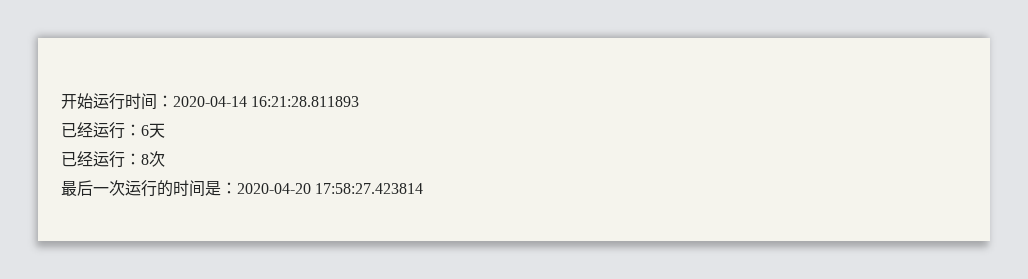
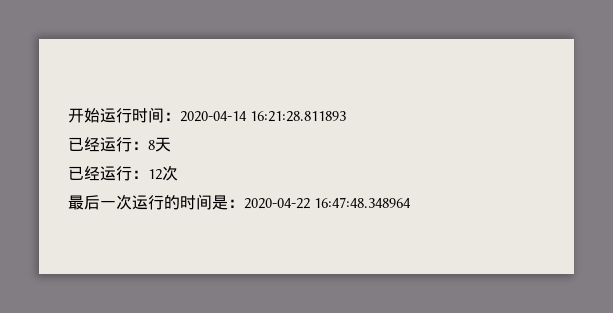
- 已经运行：6天
+ 已经运行：8天
- 已经运行：8次
+ 已经运行：12次
- 最后一次运行的时间是：2020-04-20 17:58:27.423814
+ 最后一次运行的时间是：2020-04-22 16:47:48.348964

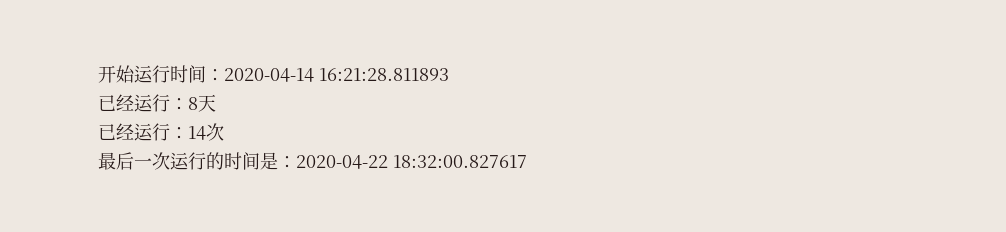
- 已经运行：12次
+ 已经运行：14次
- 最后一次运行的时间是：2020-04-22 16:47:48.348964
+ 最后一次运行的时间是：2020-04-22 18:32:00.827617

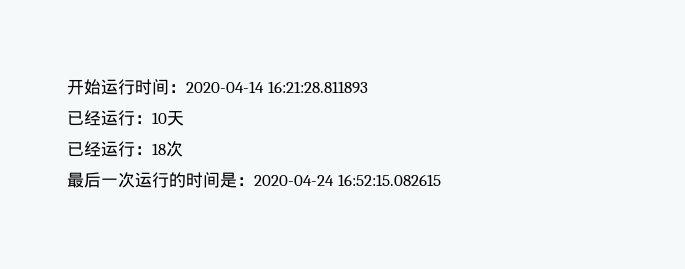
- 已经运行：8天
+ 已经运行：10天
- 已经运行：14次
+ 已经运行：18次
- 最后一次运行的时间是：2020-04-22 18:32:00.827617
+ 最后一次运行的时间是：2020-04-24 16:52:15.082615

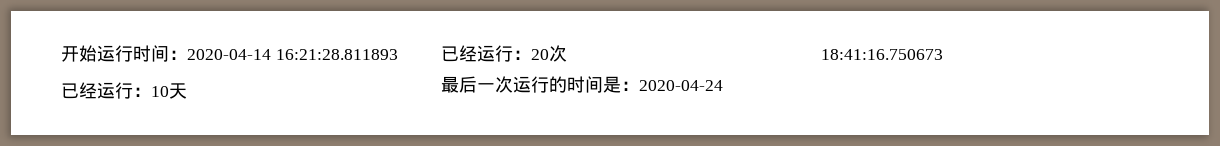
- 已经运行：18次
+ 已经运行：20次
- 最后一次运行的时间是：2020-04-24 16:52:15.082615
+ 最后一次运行的时间是：2020-04-24 18:41:16.750673

